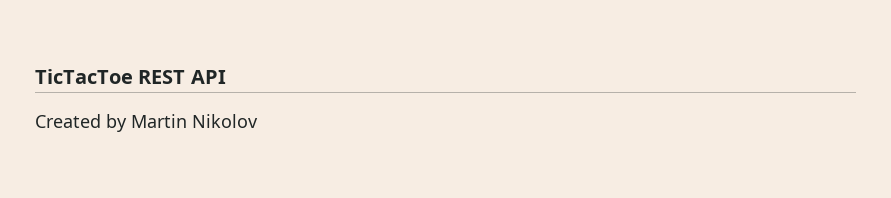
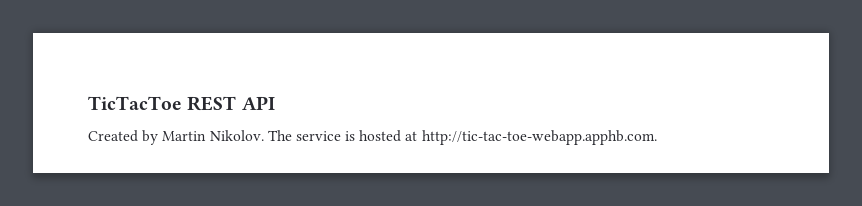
- Created by Martin Nikolov
+ Created by Martin Nikolov. The service is hosted at http://tic-tac-toe-webapp.apphb.com.

